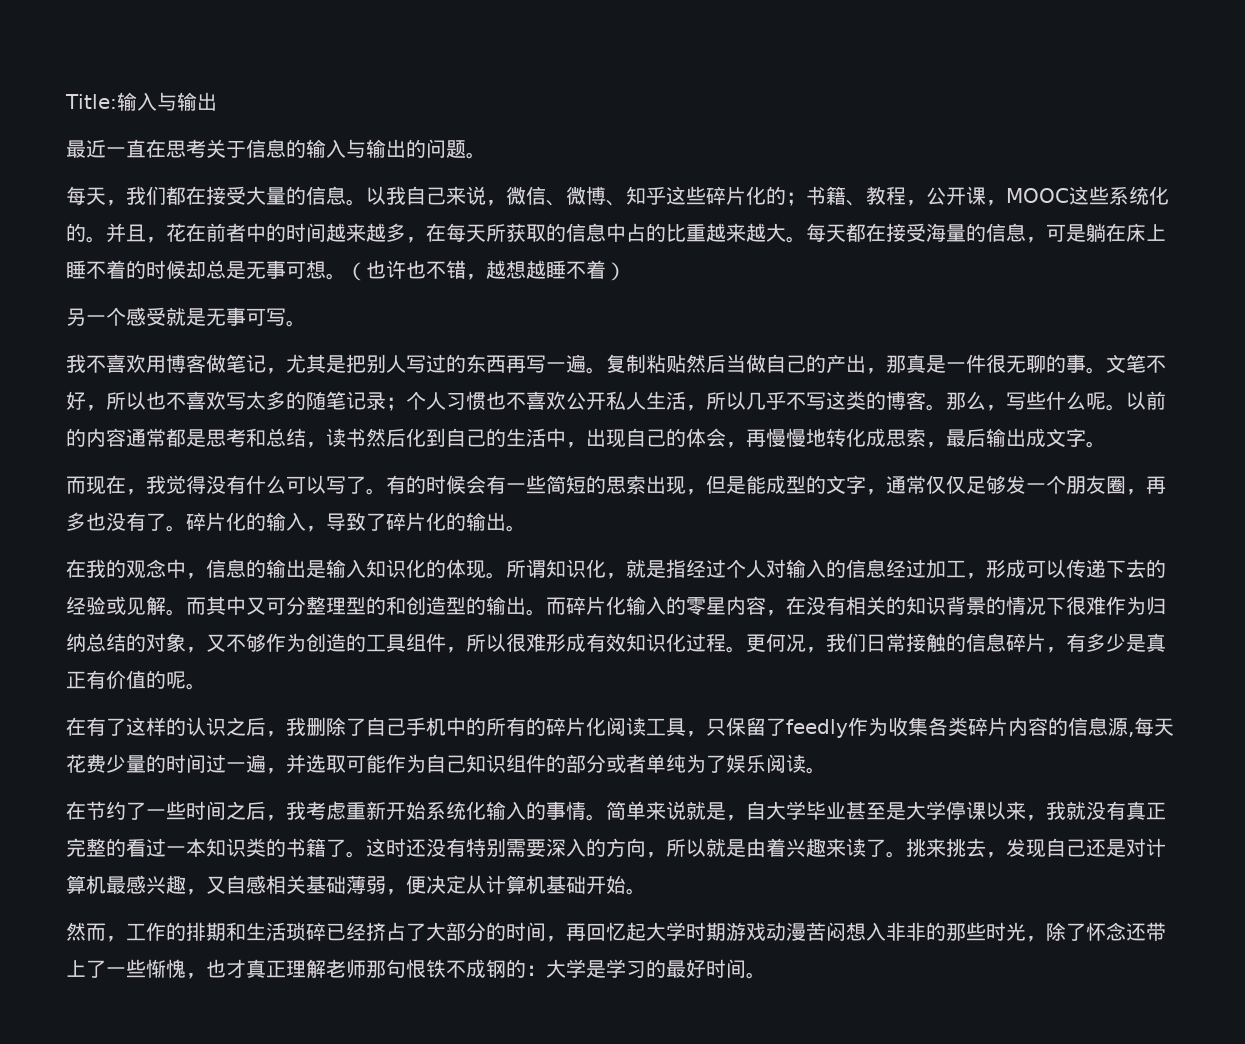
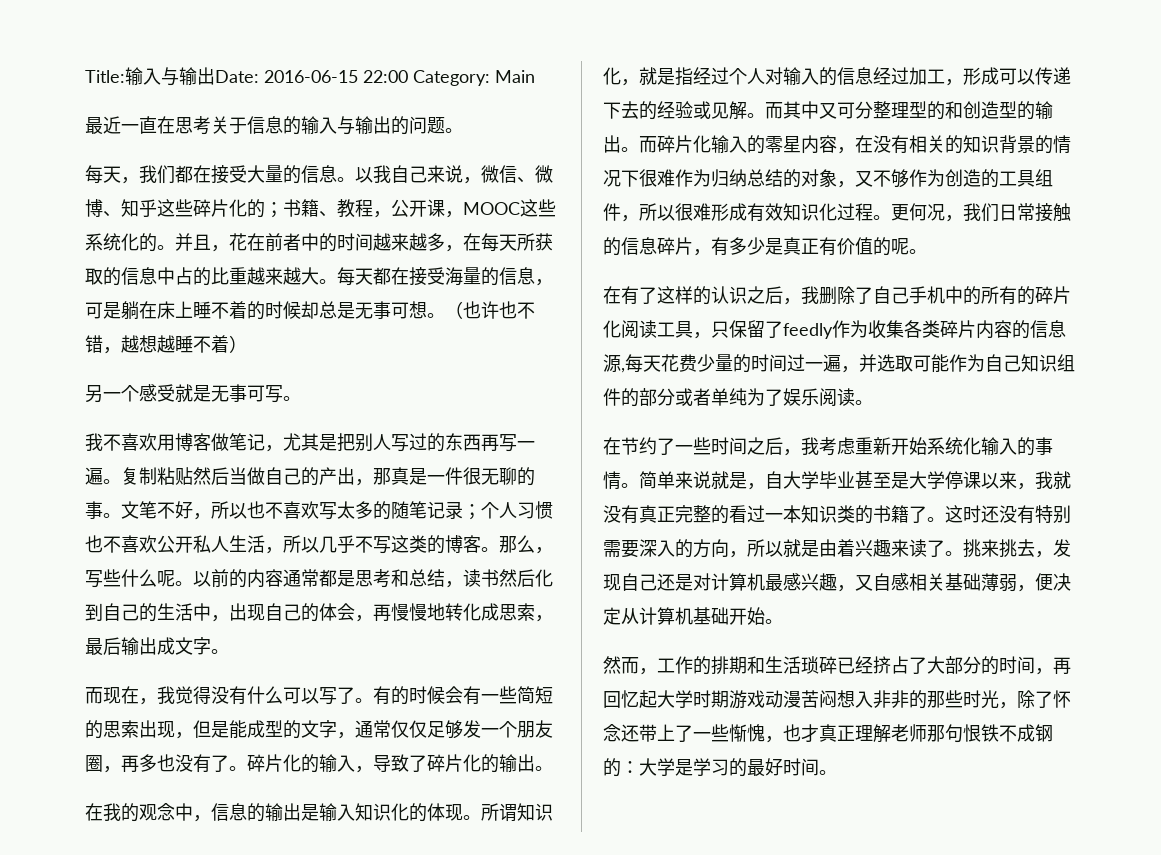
- Title:输入与输出
+ Title:输入与输出Date: 2016-06-15 22:00 Category: Main

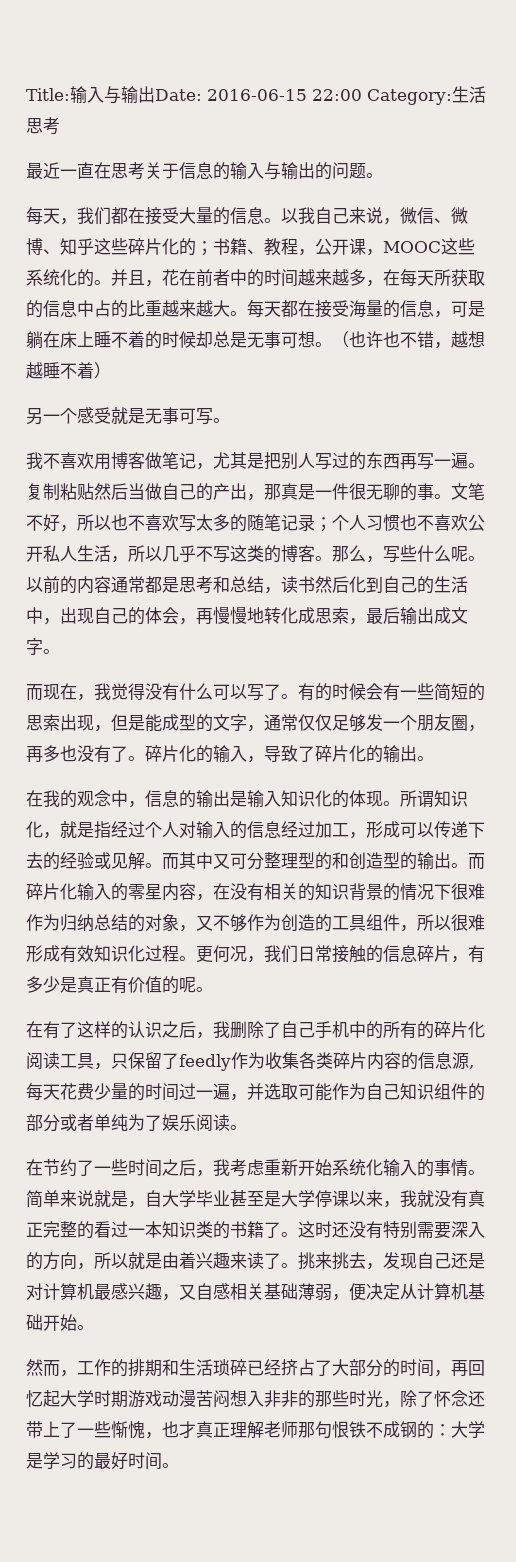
- Title:输入与输出Date: 2016-06-15 22:00 Category: Main
+ Title:输入与输出Date: 2016-06-15 22:00 Category:生活思考

